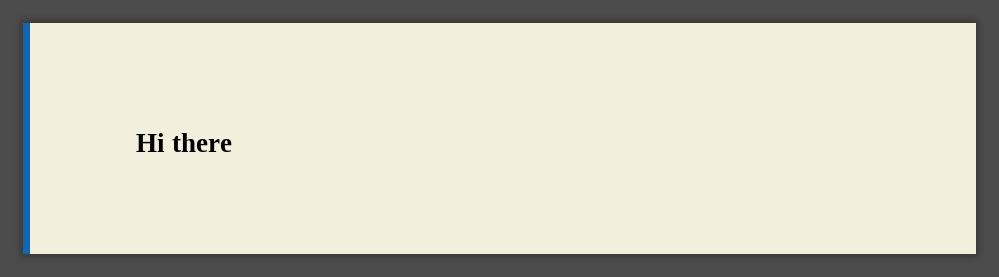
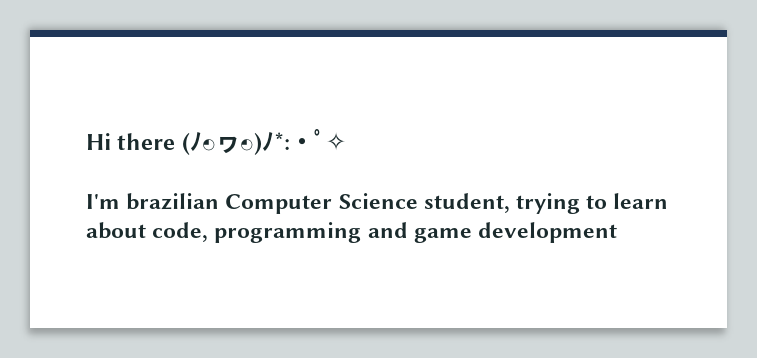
- Hi there
+ Hi there (ﾉ◕ヮ◕)ﾉ*:・ﾟ✧
+ I'm brazilian Computer Science student, trying to learn about code, programming and game development

